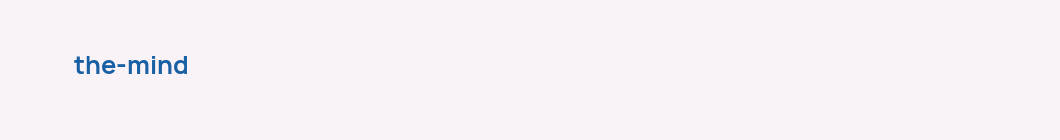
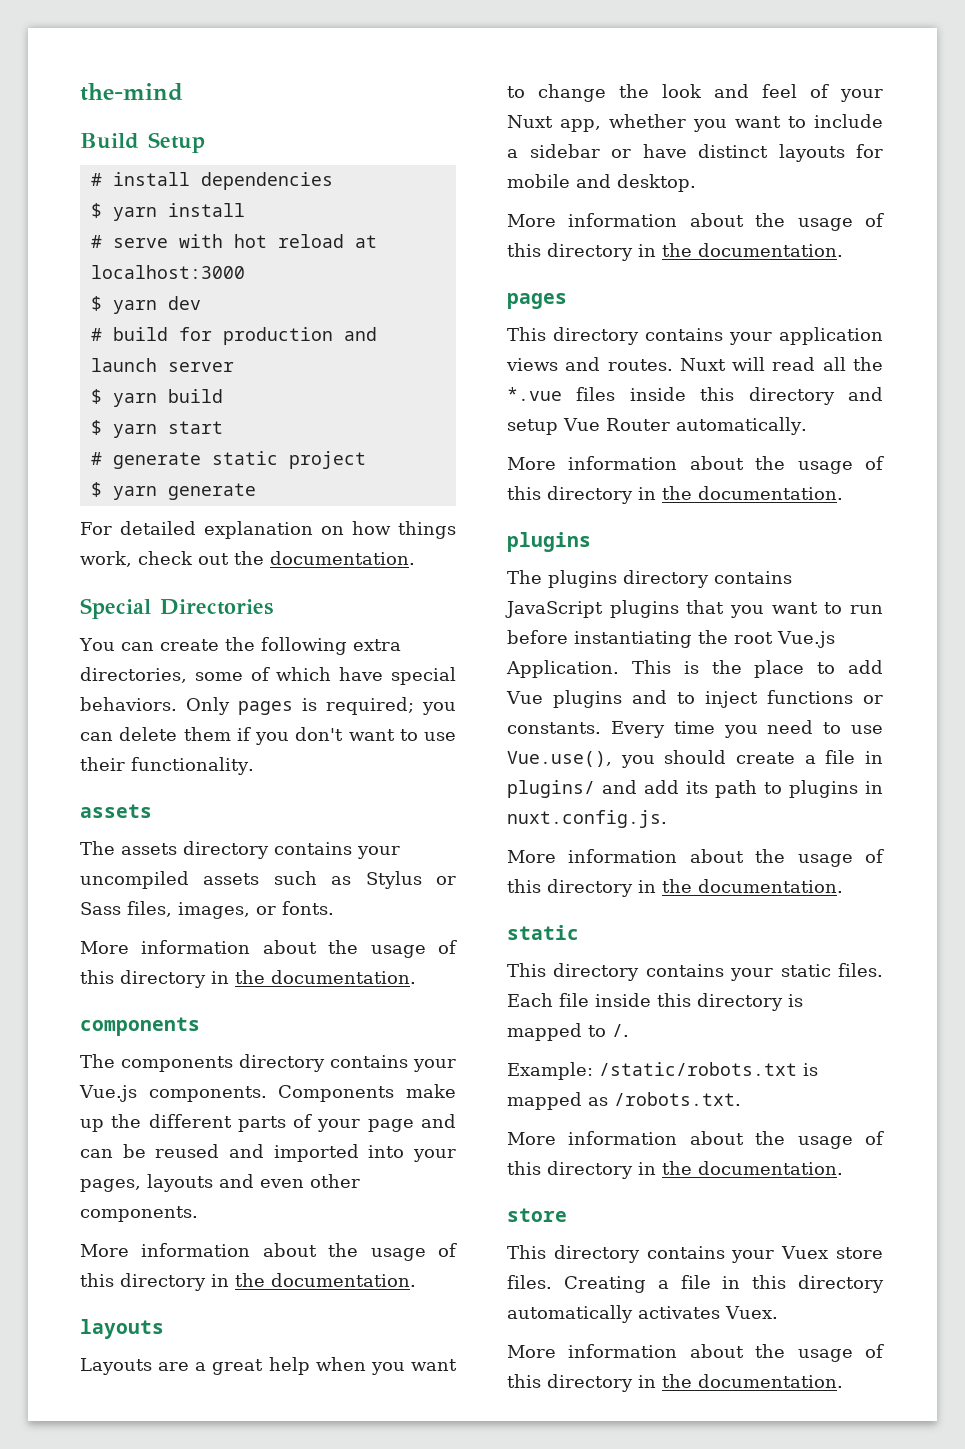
+ Build Setup
+ # install dependencies
+ $ yarn install
+ # serve with hot reload at localhost:3000
+ $ yarn dev
+ # build for production and launch server
+ $ yarn build
+ $ yarn start
+ # generate static project
+ $ yarn generate
+ For detailed explanation on how things work, check out the documentation.
+ Special Directories
+ You can create the following extra directories, some of which have special behaviors. Only pages is required; you can delete them if you don't want to use their functionality.
+ assets
+ The assets directory contains your uncompiled assets such as Stylus or Sass files, images, or fonts.
+ More information about the usage of this directory in the documentation.
+ components
+ The components directory contains your Vue.js components. Components make up the different parts of your page and can be reused and imported into your pages, layouts and even other components.
+ More information about the usage of this directory in the documentation.
+ layouts
+ Layouts are a great help when you want to change the look and feel of your Nuxt app, whether you want to include a sidebar or have distinct layouts for mobile and desktop.
+ More information about the usage of this directory in the documentation.
+ pages
+ This directory contains your application views and routes. Nuxt will read all the *.vue files inside this directory and setup Vue Router automatically.
+ More information about the usage of this directory in the documentation.
+ plugins
+ The plugins directory contains JavaScript plugins that you want to run before instantiating the root Vue.js Application. This is the place to add Vue plugins and to inject functions or constants. Every time you need to use Vue.use(), you should create a file in plugins/ and add its path to plugins in nuxt.config.js.
+ More information about the usage of this directory in the documentation.
+ static
+ This directory contains your static files. Each file inside this directory is mapped to /.
+ Example: /static/robots.txt is mapped as /robots.txt.
+ More information about the usage of this directory in the documentation.
+ store
+ This directory contains your Vuex store files. Creating a file in this directory automatically activates Vuex.
+ More information about the usage of this directory in the documentation.

